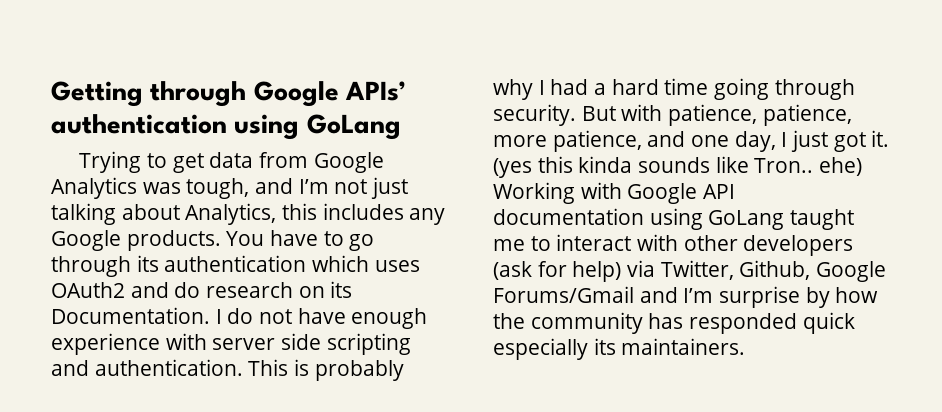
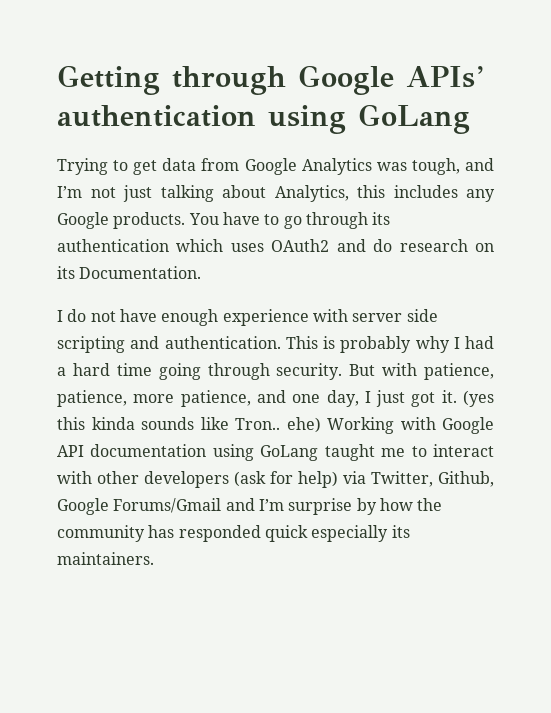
- You have to go through its authentication which uses OAuth2 and do research on its Documentation. I do not have enough experience with server side scripting and authentication.
+ You have to go through its authentication which uses OAuth2 and do research on its Documentation.
+ I do not have enough experience with server side scripting and authentication.

